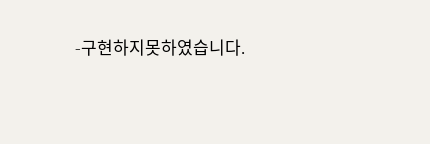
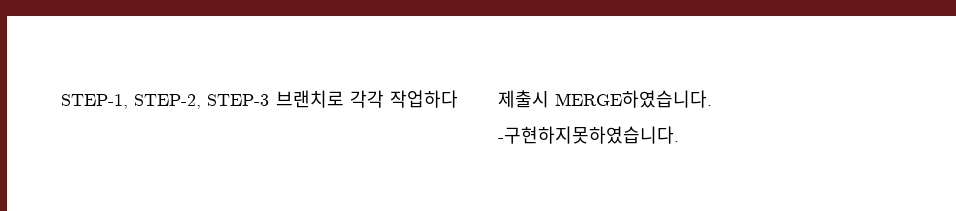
+ STEP-1, STEP-2, STEP-3 브랜치로 각각 작업하다 제출시 MERGE하였습니다.

